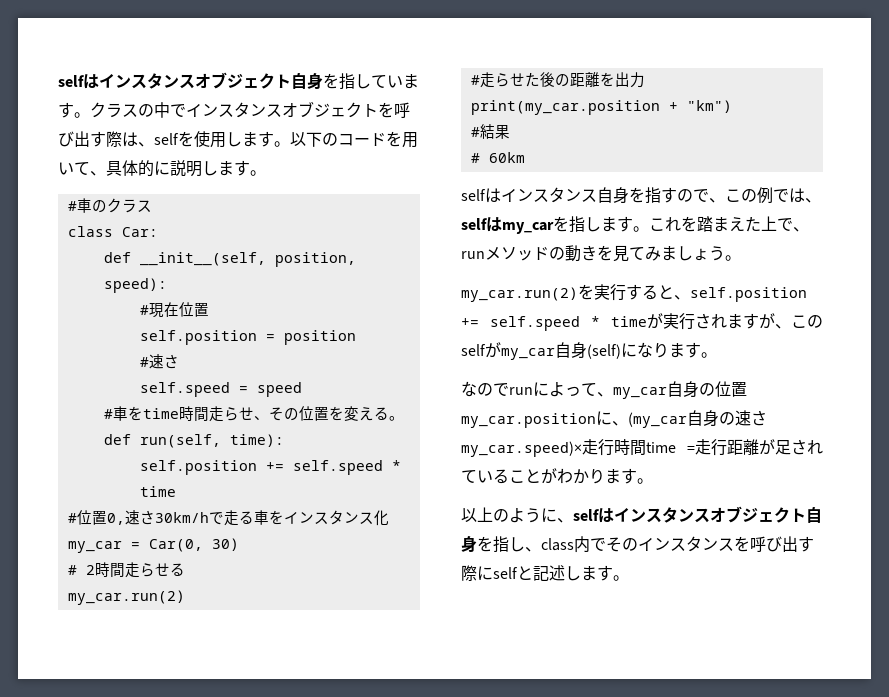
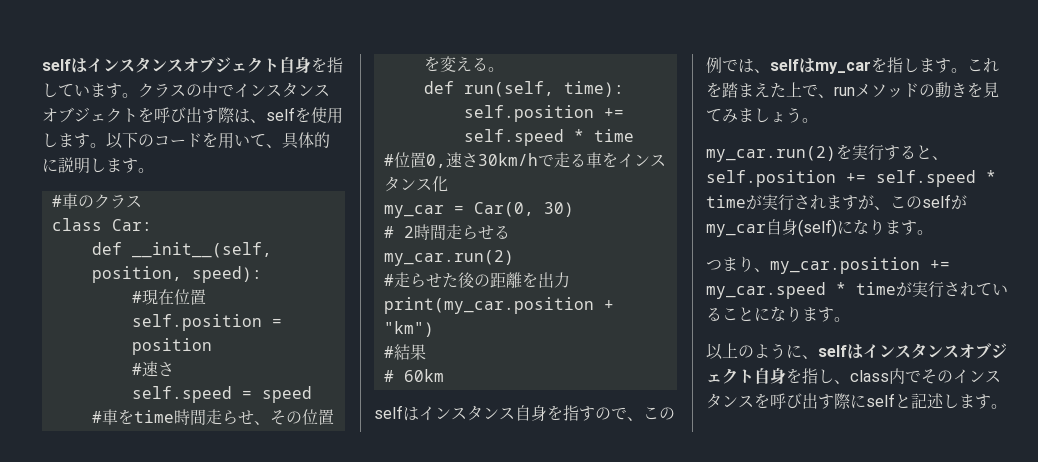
- なのでrunによって、my_car自身の位置my_car.positionに、(my_car自身の速さmy_car.speed)×走行時間time =走行距離が足されていることがわかります。
+ つまり、my_car.position += my_car.speed * timeが実行されていることになります。

